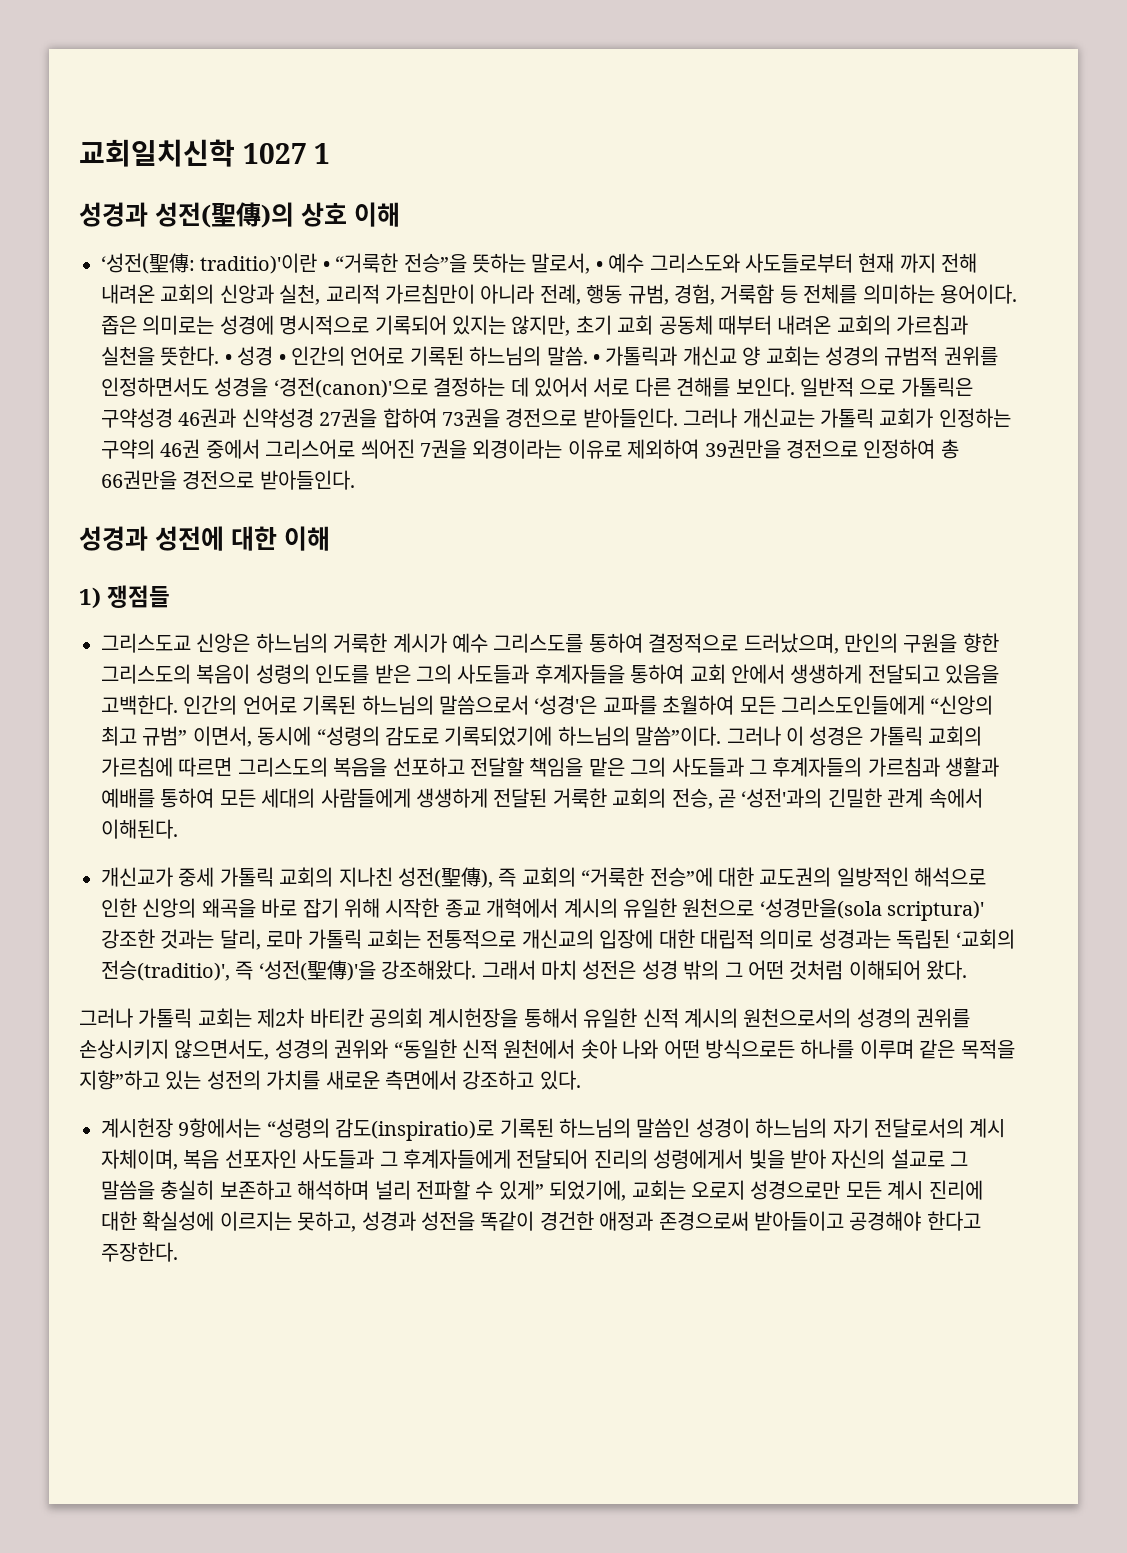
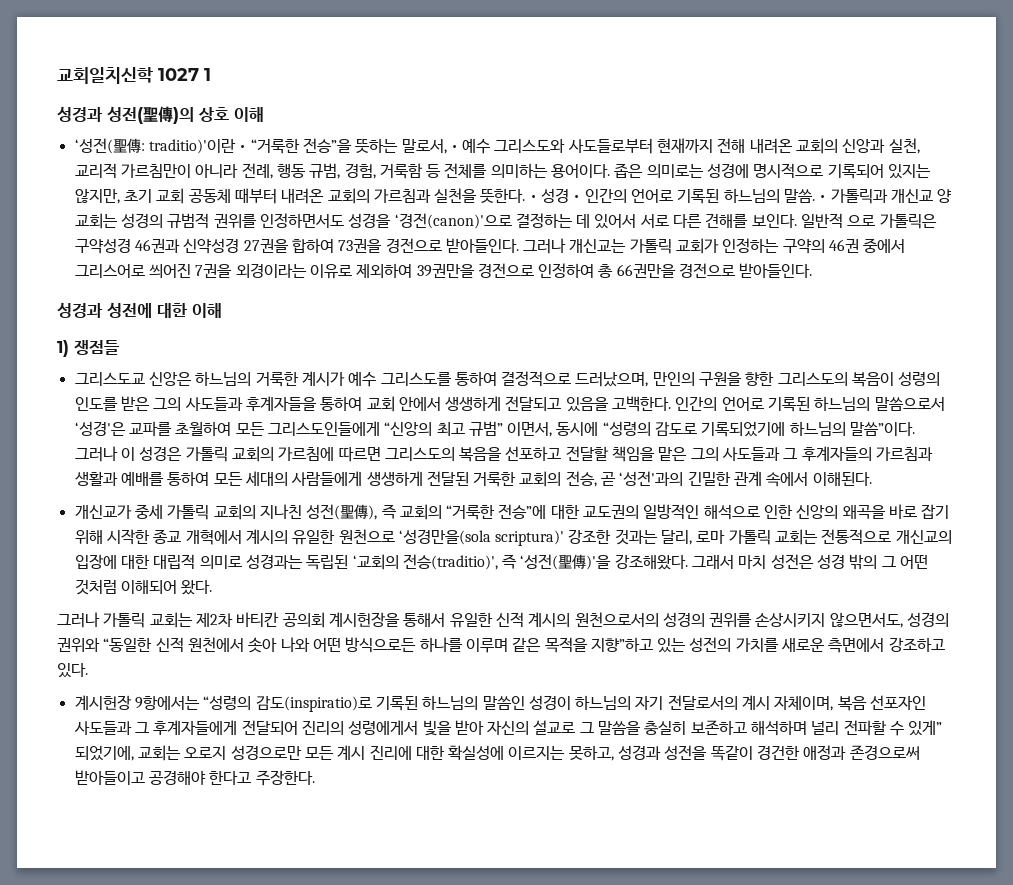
- ‘성전(聖傳: traditio)'이란 • “거룩한 전승”을 뜻하는 말로서, • 예수 그리스도와 사도들로부터 현재 까지 전해 내려온 교회의 신앙과 실천, 교리적 가르침만이 아니라 전례, 행동 규범, 경험, 거룩함 등 전체를 의미하는 용어이다.
+ ‘성전(聖傳: traditio)'이란 • “거룩한 전승”을 뜻하는 말로서, • 예수 그리스도와 사도들로부터 현재까지 전해 내려온 교회의 신앙과 실천, 교리적 가르침만이 아니라 전례, 행동 규범, 경험, 거룩함 등 전체를 의미하는 용어이다.

